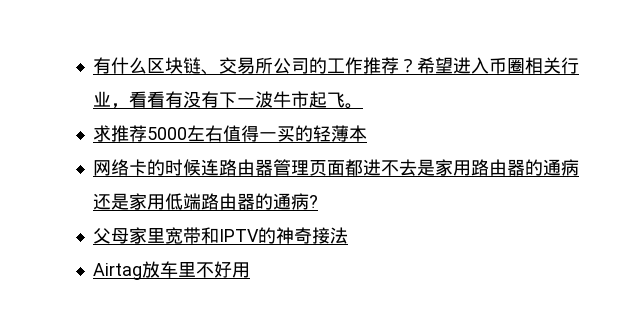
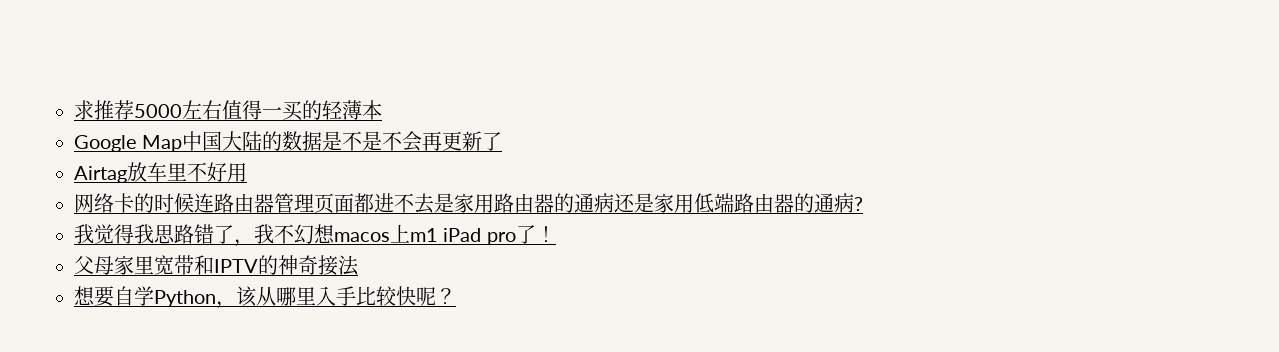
- 有什么区块链、交易所公司的工作推荐？希望进入币圈相关行业，看看有没有下一波牛市起飞。
+ Google Map中国大陆的数据是不是不会再更新了
+ Airtag放车里不好用
+ 我觉得我思路错了，我不幻想macos上m1 iPad pro了！
- Airtag放车里不好用
+ 想要自学Python，该从哪里入手比较快呢？

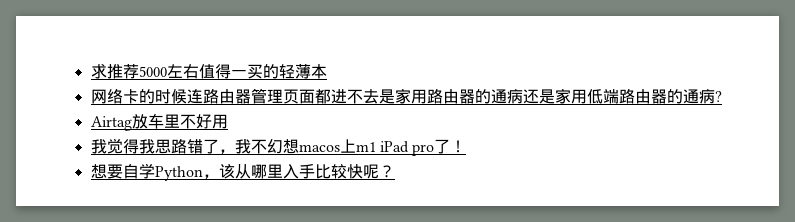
- Google Map中国大陆的数据是不是不会再更新了
- Airtag放车里不好用
+ Airtag放车里不好用
- 父母家里宽带和IPTV的神奇接法

